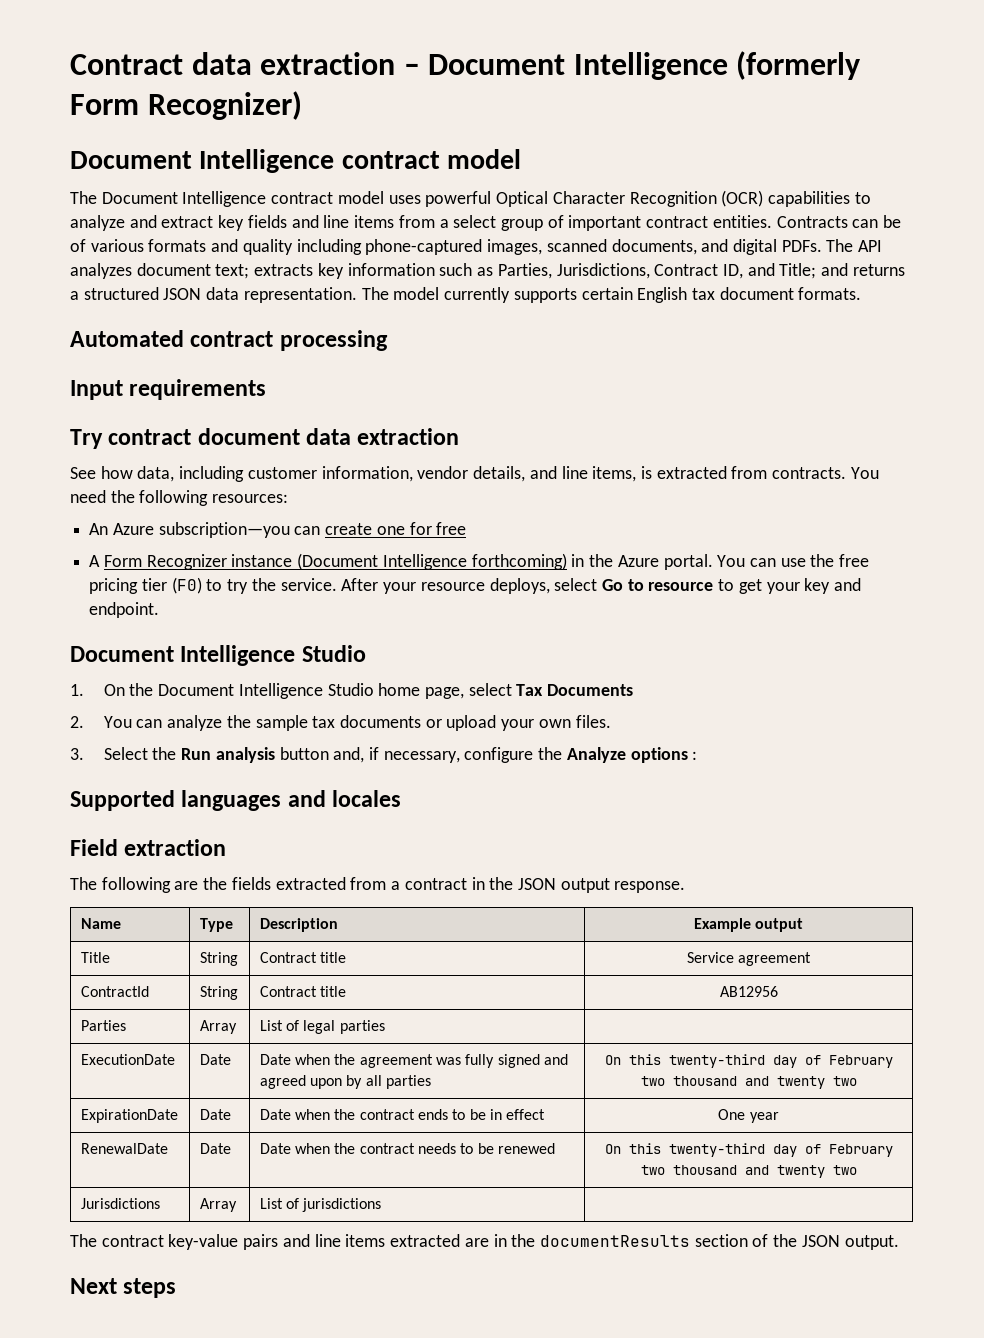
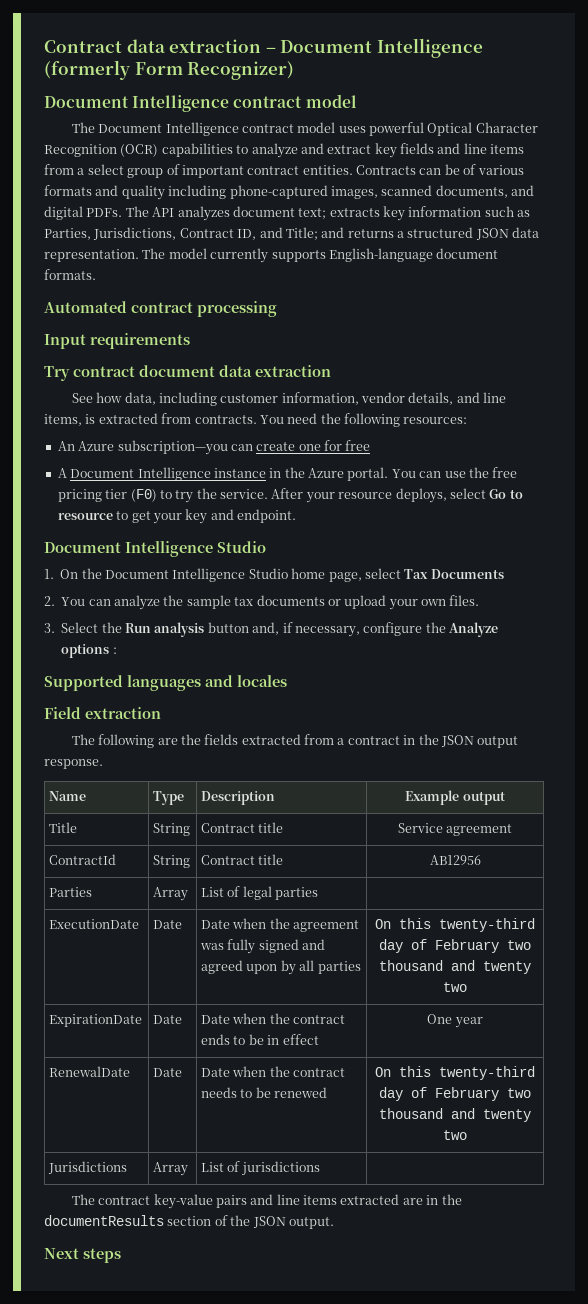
- The model currently supports certain English tax document formats.
+ The model currently supports English-language document formats.
- A Form Recognizer instance (Document Intelligence forthcoming) in the Azure portal.
+ A Document Intelligence instance in the Azure portal.

